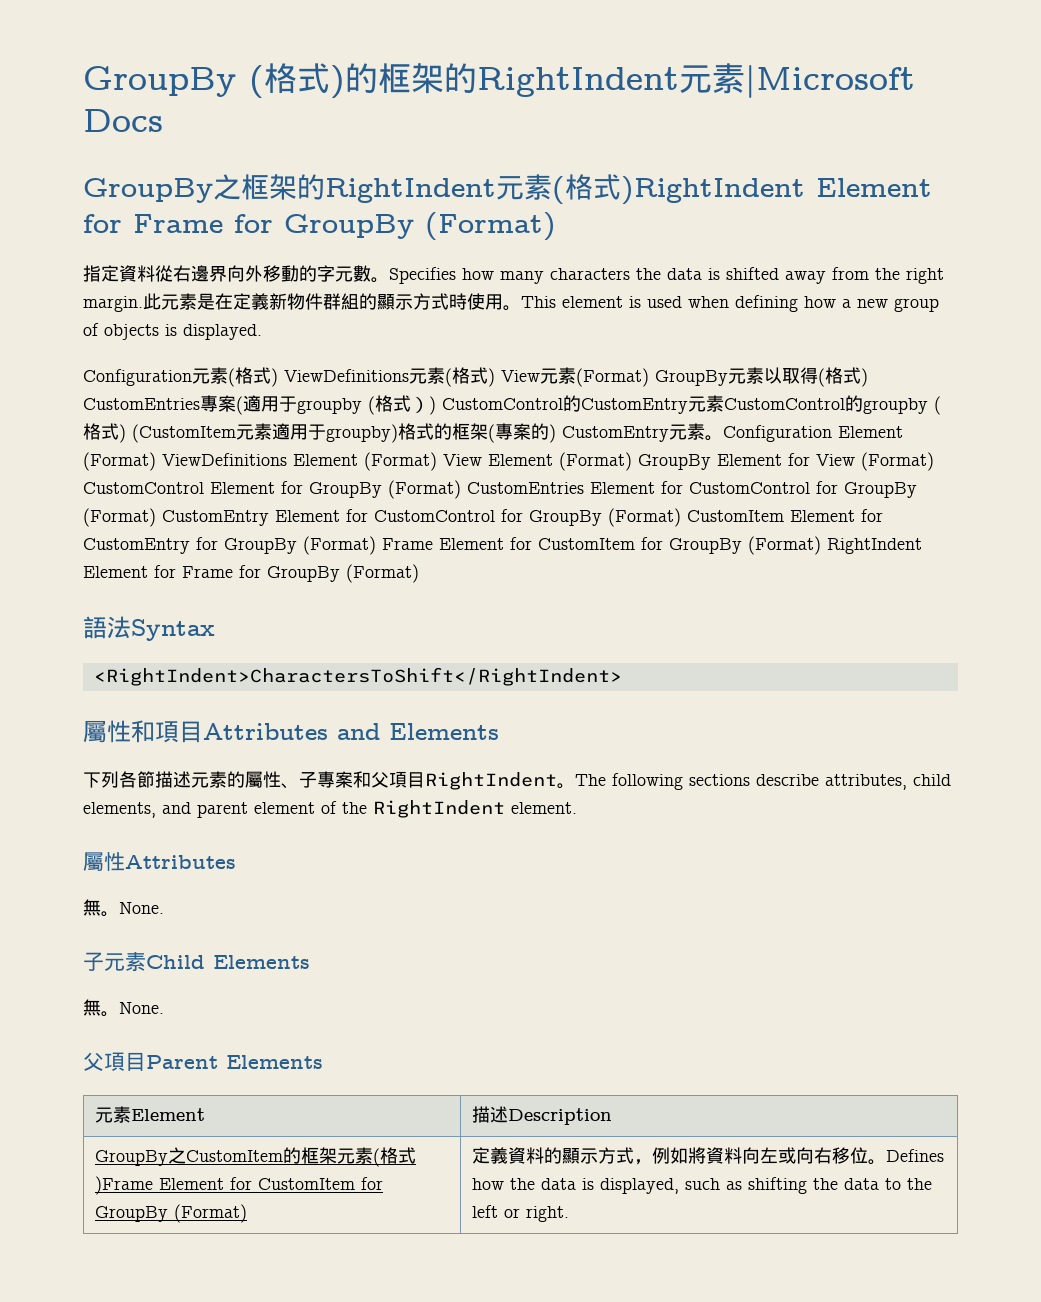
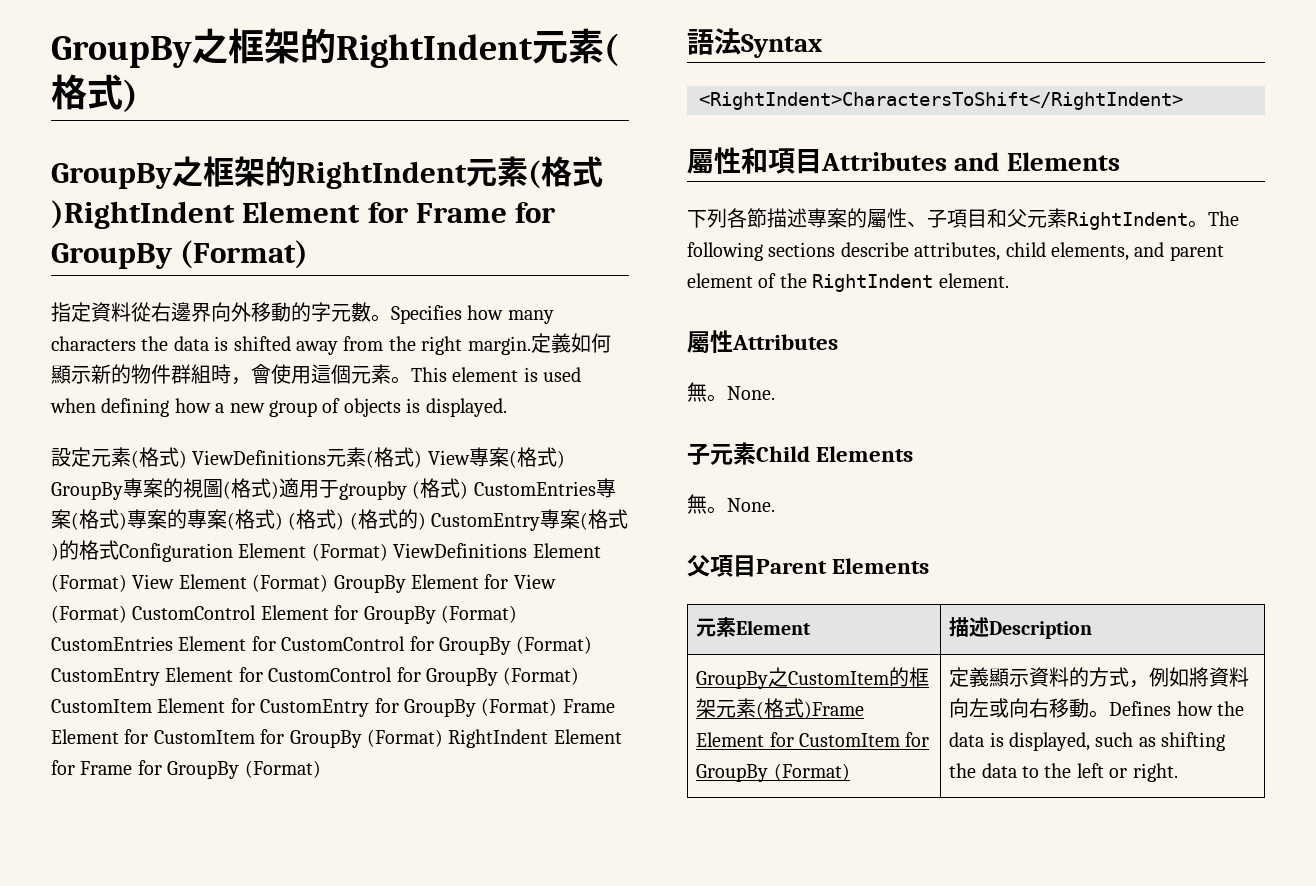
- GroupBy (格式)的框架的RightIndent元素|Microsoft Docs
+ GroupBy之框架的RightIndent元素(格式)
- 此元素是在定義新物件群組的顯示方式時使用。
+ 定義如何顯示新的物件群組時，會使用這個元素。
- Configuration元素(格式) ViewDefinitions元素(格式) View元素(Format) GroupBy元素以取得(格式) CustomEntries專案(適用于groupby (格式）) CustomControl的CustomEntry元素CustomControl的groupby (格式) (CustomItem元素適用于groupby)格式的框架(專案的) CustomEntry元素。Configuration Element (Format) ViewDefinitions Element (Format) View Element (Format) GroupBy Element for View (Format) CustomControl Element for GroupBy (Format) CustomEntries Element for CustomControl for GroupBy (Format) CustomEntry Element for CustomControl for GroupBy (Format) CustomItem Element for CustomEntry for GroupBy (Format) Frame Element for CustomItem for GroupBy (Format) RightIndent Element for Frame for GroupBy (Format)
+ 設定元素(格式) ViewDefinitions元素(格式) View專案(格式) GroupBy專案的視圖(格式)適用于groupby (格式) CustomEntries專案(格式)專案的專案(格式) (格式) (格式的) CustomEntry專案(格式)的格式Configuration Element (Format) ViewDefinitions Element (Format) View Element (Format) GroupBy Element for View (Format) CustomControl Element for GroupBy (Format) CustomEntries Element for CustomControl for GroupBy (Format) CustomEntry Element for CustomControl for GroupBy (Format) CustomItem Element for CustomEntry for GroupBy (Format) Frame Element for CustomItem for GroupBy (Format) RightIndent Element for Frame for GroupBy (Format)
- 下列各節描述元素的屬性、子專案和父項目RightIndent。
+ 下列各節描述專案的屬性、子項目和父元素RightIndent。
- 定義資料的顯示方式，例如將資料向左或向右移位。
+ 定義顯示資料的方式，例如將資料向左或向右移動。

